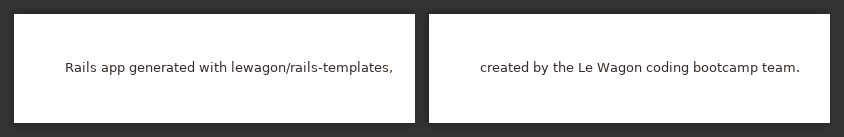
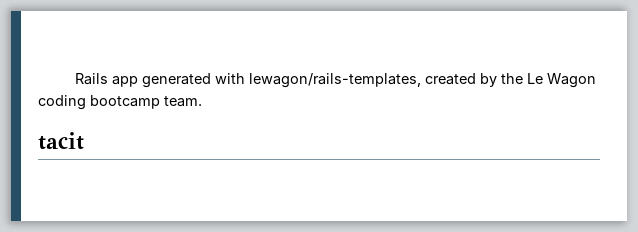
+ tacit

